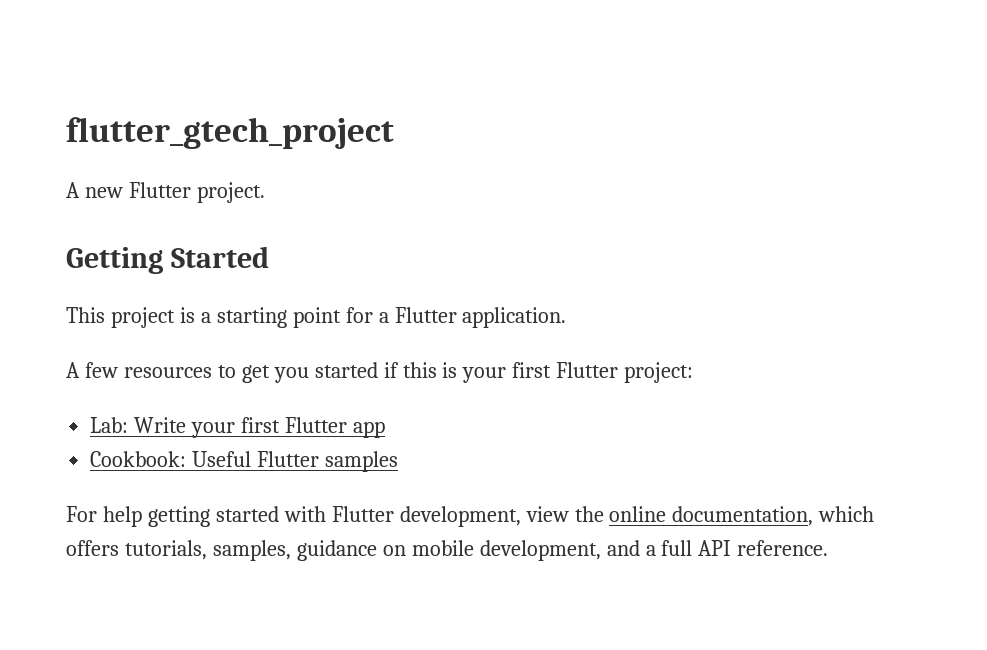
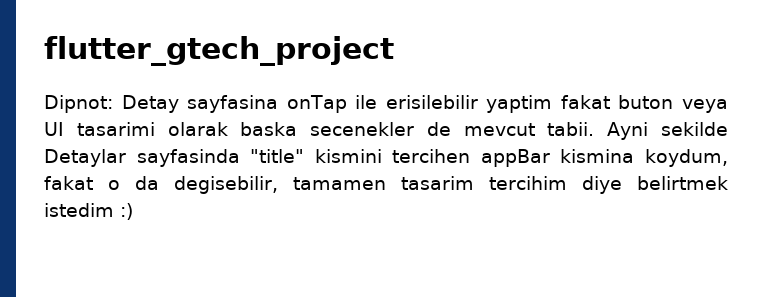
- A new Flutter project.
- Getting Started
- This project is a starting point for a Flutter application.
- A few resources to get you started if this is your first Flutter project:
- Lab: Write your first Flutter app
- Cookbook: Useful Flutter samples
- For help getting started with Flutter development, view the online documentation, which offers tutorials, samples, guidance on mobile development, and a full API reference.
+ Dipnot: Detay sayfasina onTap ile erisilebilir yaptim fakat buton veya UI tasarimi olarak baska secenekler de mevcut tabii. Ayni sekilde Detaylar sayfasinda "title" kismini tercihen appBar kismina koydum, fakat o da degisebilir, tamamen tasarim tercihim diye belirtmek istedim :)

